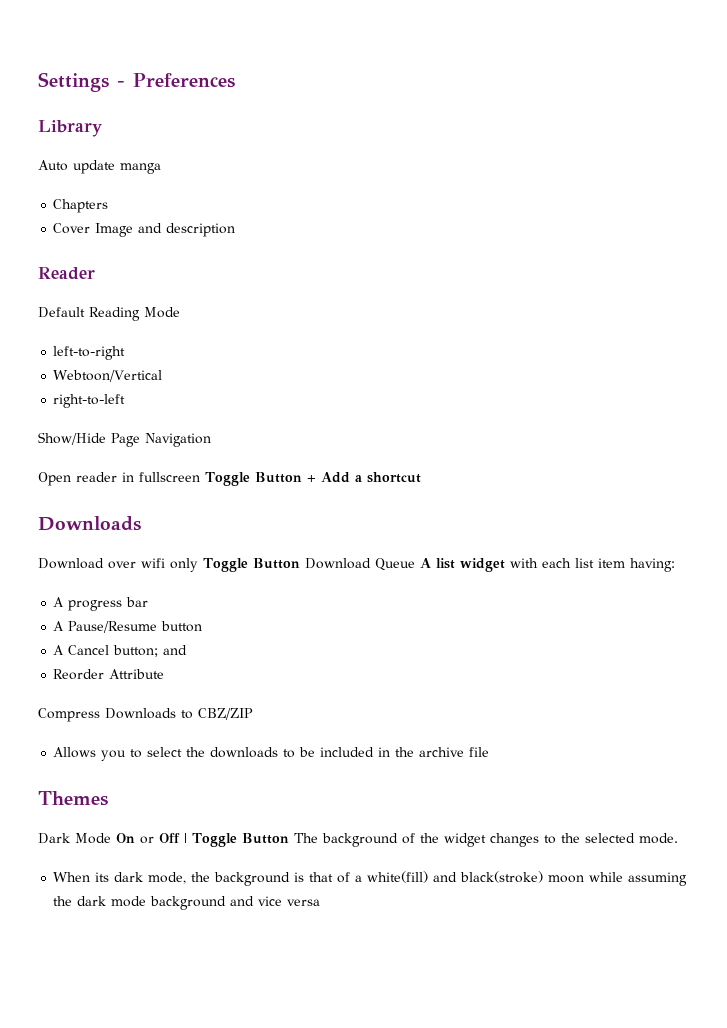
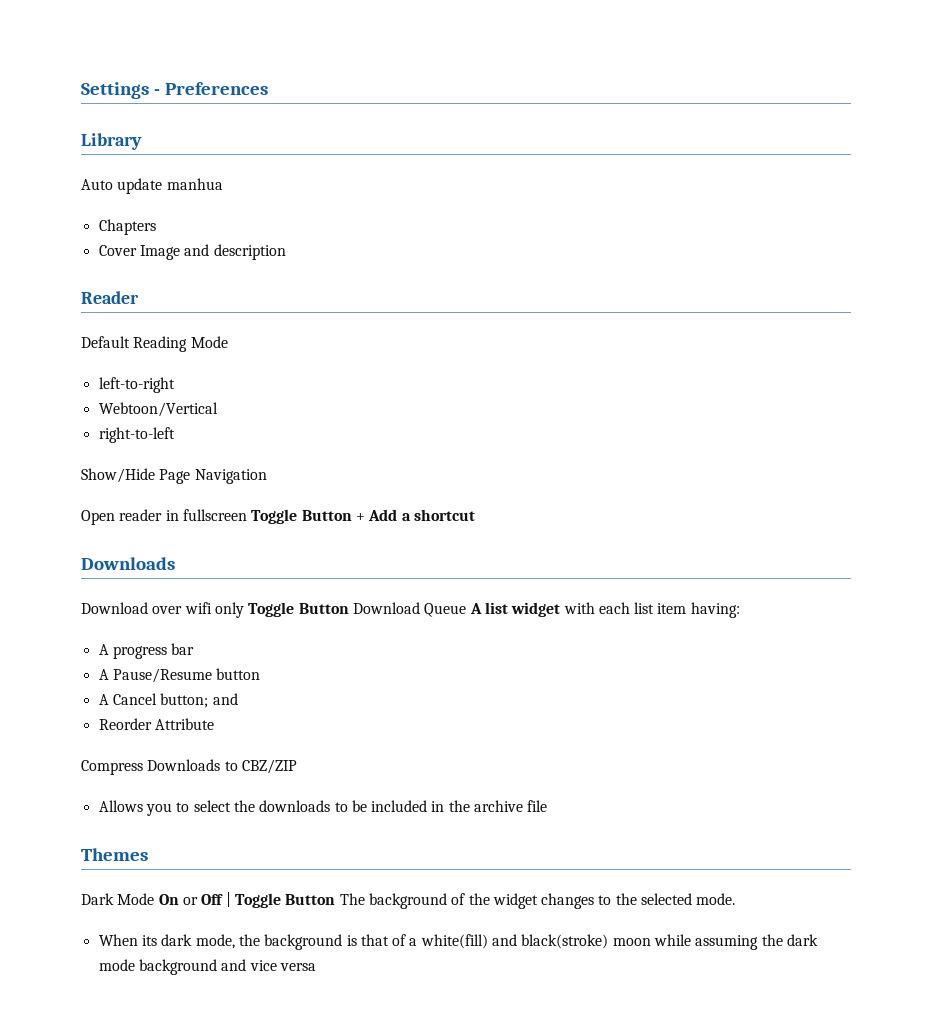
- Auto update manga
+ Auto update manhua

